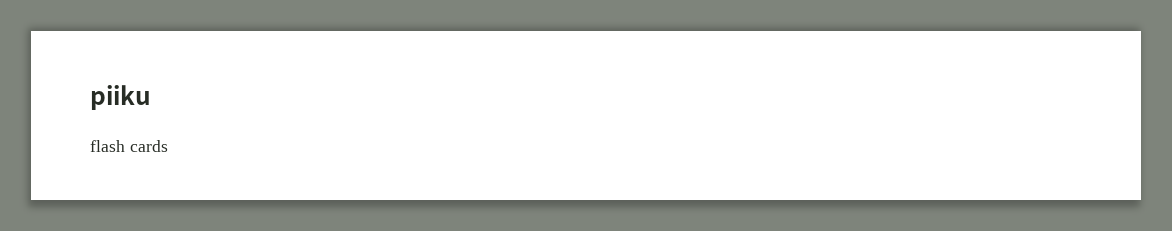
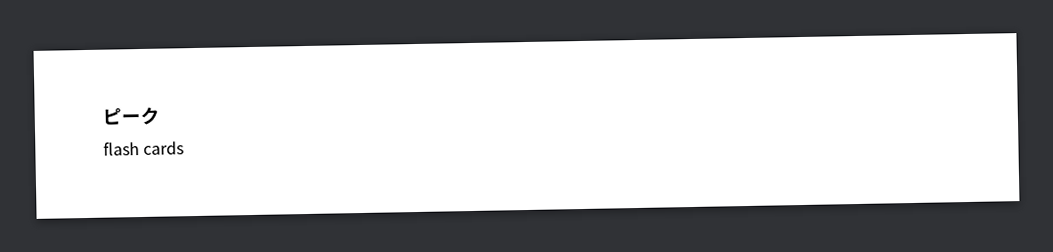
- piiku
+ ピーク

